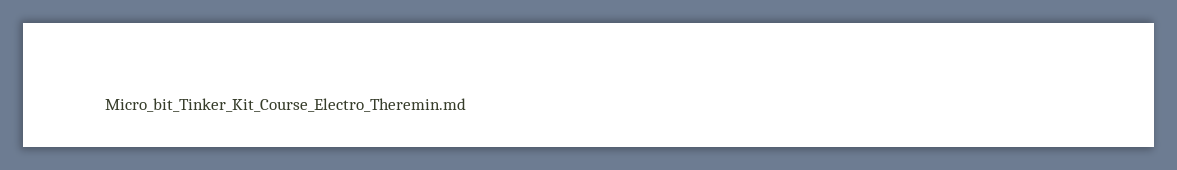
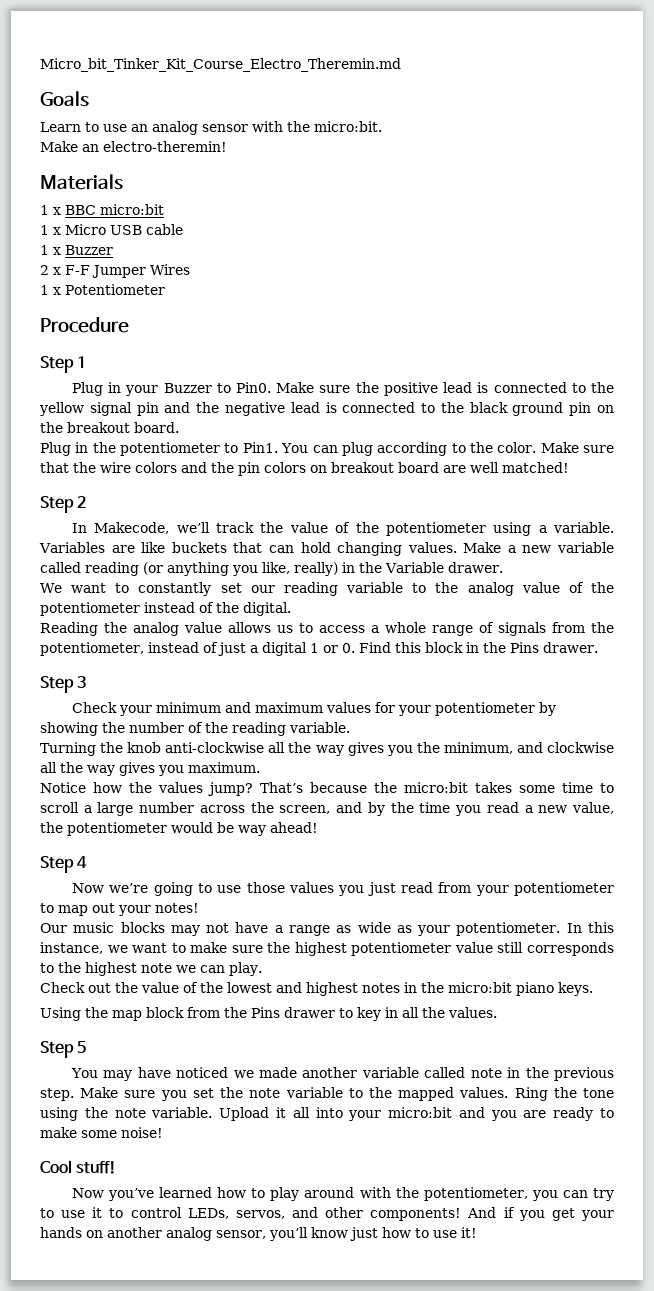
+ Goals
+ Learn to use an analog sensor with the micro:bit.
+ Make an electro-theremin!
+ Materials
+ 1 x BBC micro:bit
+ 1 x Micro USB cable
+ 1 x Buzzer
+ 2 x F-F Jumper Wires
+ 1 x Potentiometer
+ Procedure
+ Step 1
+ Plug in your Buzzer to Pin0. Make sure the positive lead is connected to the yellow signal pin and the negative lead is connected to the black ground pin on the breakout board.
+ Plug in the potentiometer to Pin1. You can plug according to the color. Make sure that the wire colors and the pin colors on breakout board are well matched!
+ Step 2
+ In Makecode, we’ll track the value of the potentiometer using a variable. Variables are like buckets that can hold changing values. Make a new variable called reading (or anything you like, really) in the Variable drawer.
+ We want to constantly set our reading variable to the analog value of the potentiometer instead of the digital.
+ Reading the analog value allows us to access a whole range of signals from the potentiometer, instead of just a digital 1 or 0. Find this block in the Pins drawer.
+ Step 3
+ Check your minimum and maximum values for your potentiometer by showing the number of the reading variable.
+ Turning the knob anti-clockwise all the way gives you the minimum, and clockwise all the way gives you maximum.
+ Notice how the values jump? That’s because the micro:bit takes some time to scroll a large number across the screen, and by the time you read a new value, the potentiometer would be way ahead!
+ Step 4
+ Now we’re going to use those values you just read from your potentiometer to map out your notes!
+ Our music blocks may not have a range as wide as your potentiometer. In this instance, we want to make sure the highest potentiometer value still corresponds to the highest note we can play.
+ Check out the value of the lowest and highest notes in the micro:bit piano keys.
+ Using the map block from the Pins drawer to key in all the values.
+ Step 5
+ You may have noticed we made another variable called note in the previous step. Make sure you set the note variable to the mapped values. Ring the tone using the note variable. Upload it all into your micro:bit and you are ready to make some noise!
+ Cool stuff!
+ Now you’ve learned how to play around with the potentiometer, you can try to use it to control LEDs, servos, and other components! And if you get your hands on another analog sensor, you’ll know just how to use it!

